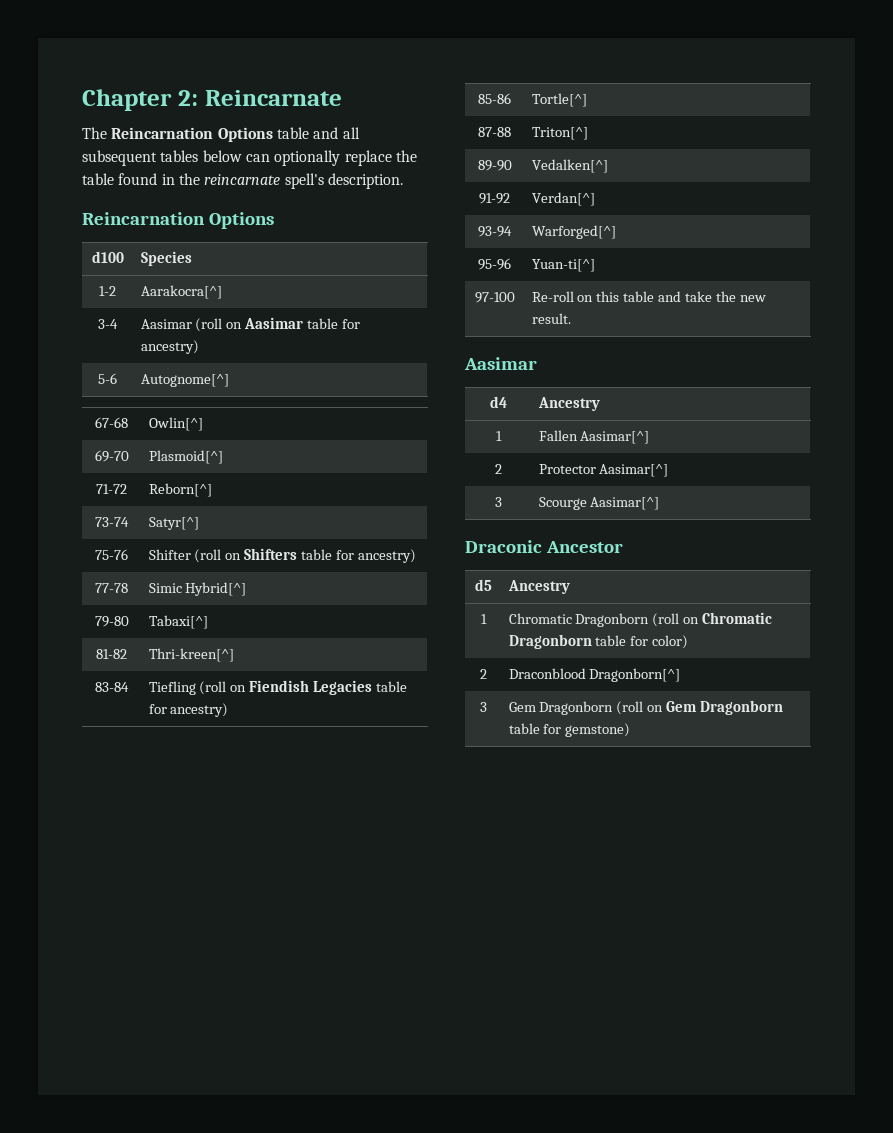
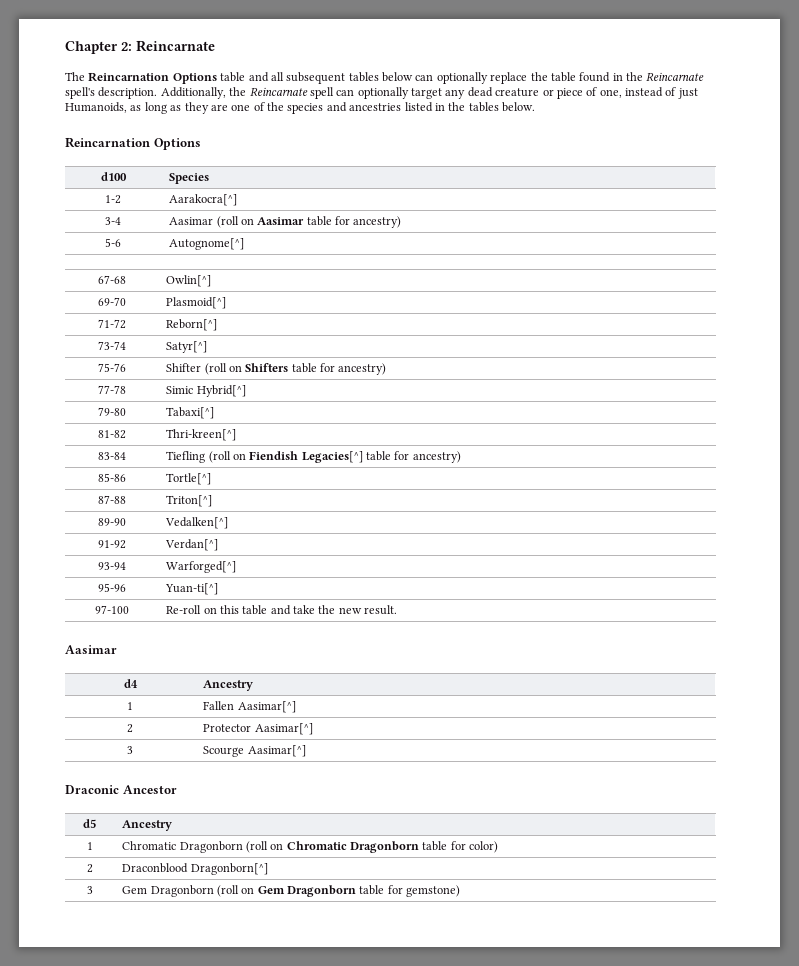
- The Reincarnation Options table and all subsequent tables below can optionally replace the table found in the reincarnate spell's description.
+ The Reincarnation Options table and all subsequent tables below can optionally replace the table found in the Reincarnate spell's description. Additionally, the Reincarnate spell can optionally target any dead creature or piece of one, instead of just Humanoids, as long as they are one of the species and ancestries listed in the tables below.
- 83-84 | Tiefling (roll on Fiendish Legacies table for ancestry)
+ 83-84 | Tiefling (roll on Fiendish Legacies[^] table for ancestry)

